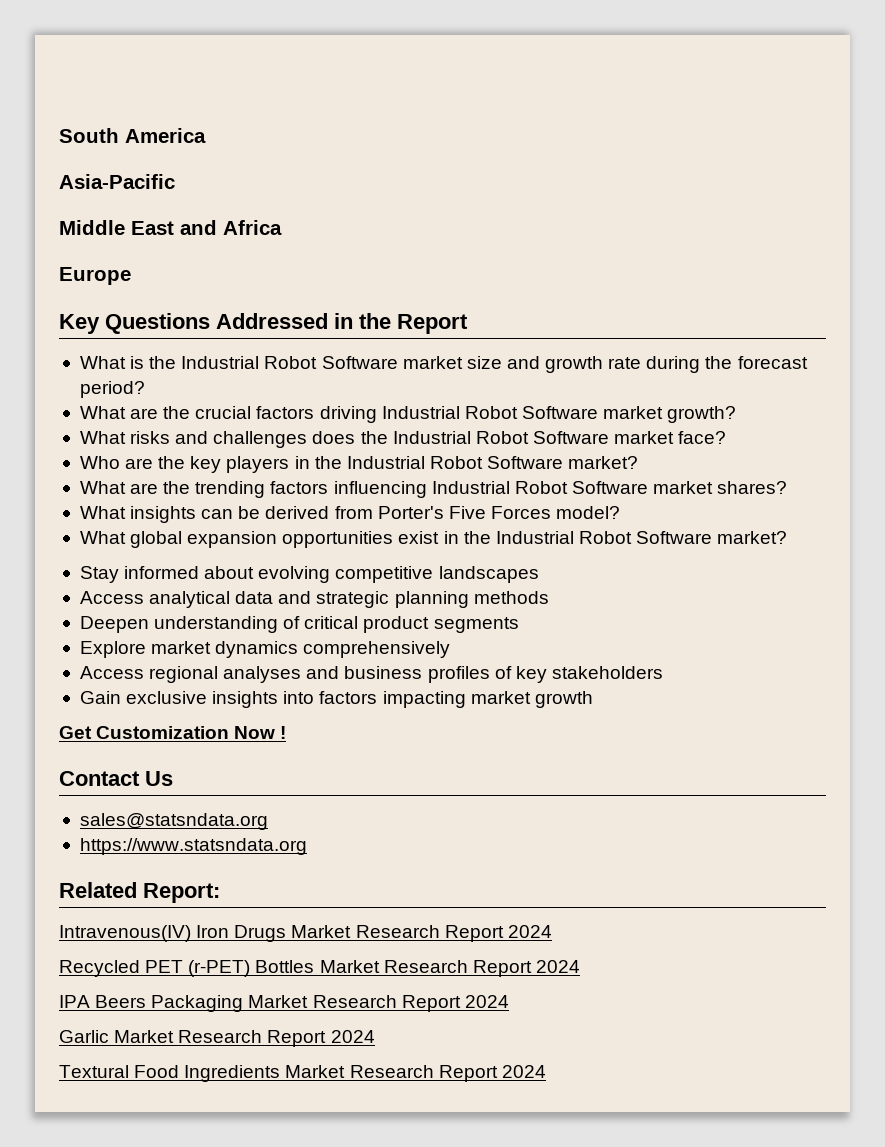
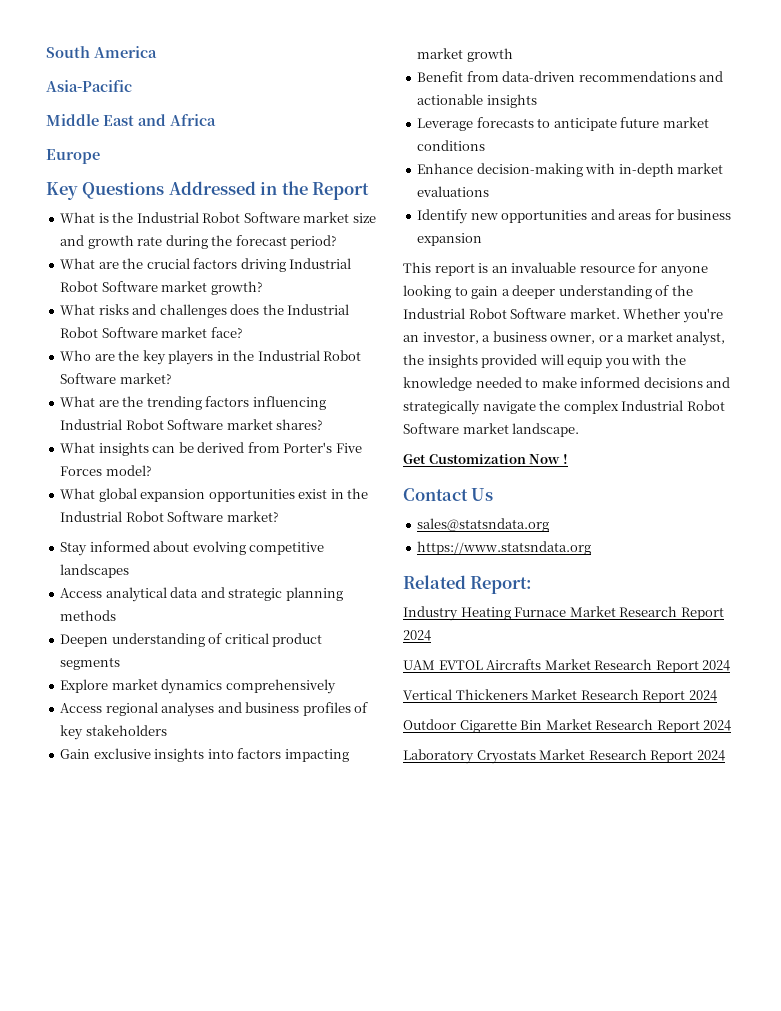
+ Benefit from data-driven recommendations and actionable insights
+ Leverage forecasts to anticipate future market conditions
+ Enhance decision-making with in-depth market evaluations
+ Identify new opportunities and areas for business expansion
+ This report is an invaluable resource for anyone looking to gain a deeper understanding of the Industrial Robot Software market. Whether you're an investor, a business owner, or a market analyst, the insights provided will equip you with the knowledge needed to make informed decisions and strategically navigate the complex Industrial Robot Software market landscape.
- Intravenous(IV) Iron Drugs Market Research Report 2024
- Recycled PET (r-PET) Bottles Market Research Report 2024
- IPA Beers Packaging Market Research Report 2024
- Garlic Market Research Report 2024
- Textural Food Ingredients Market Research Report 2024
+ Industry Heating Furnace Market Research Report 2024
+ UAM EVTOL Aircrafts Market Research Report 2024
+ Vertical Thickeners Market Research Report 2024
+ Outdoor Cigarette Bin Market Research Report 2024
+ Laboratory Cryostats Market Research Report 2024

